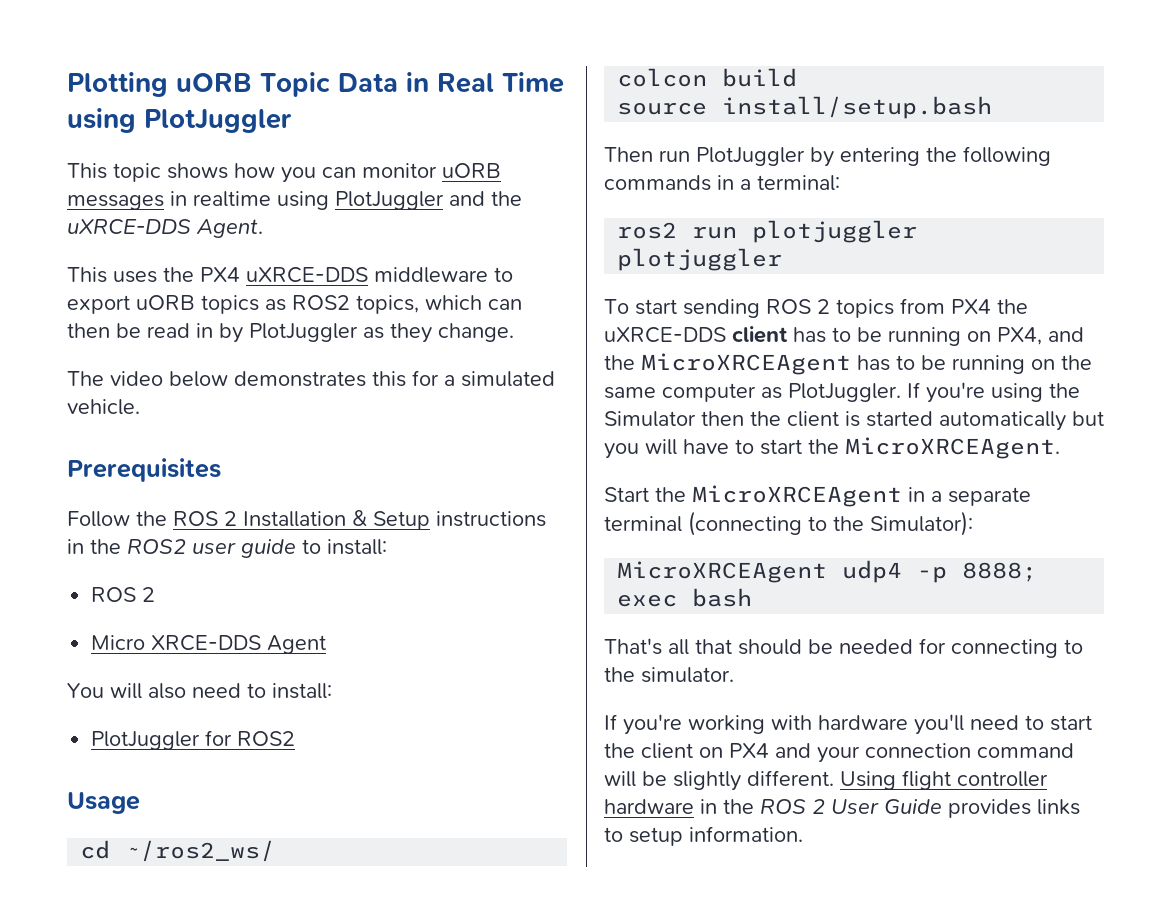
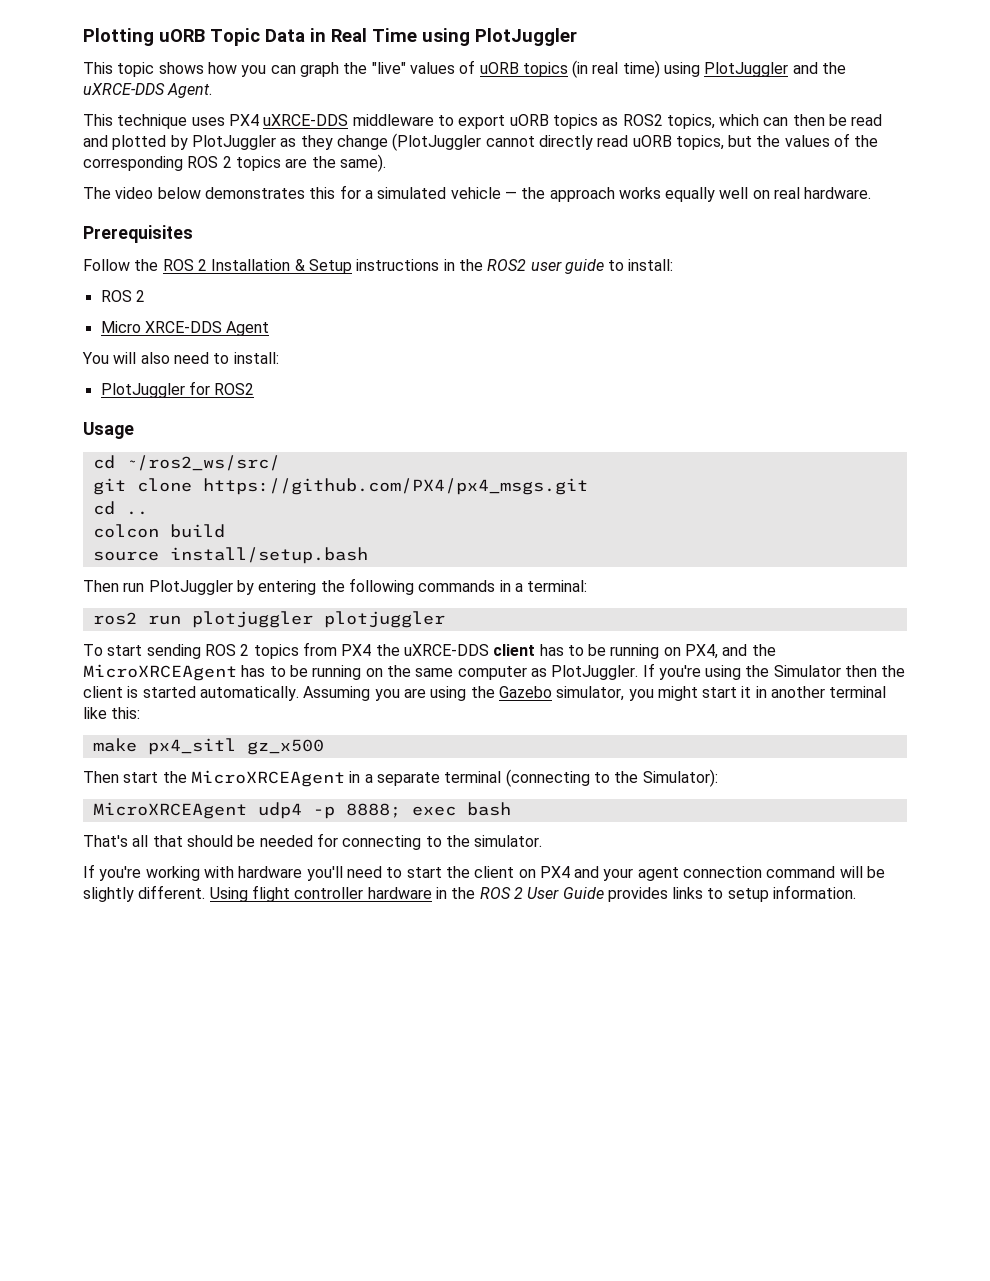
- This topic shows how you can monitor uORB messages in realtime using PlotJuggler and the uXRCE-DDS Agent.
+ This topic shows how you can graph the "live" values of uORB topics (in real time) using PlotJuggler and the uXRCE-DDS Agent.
- This uses the PX4 uXRCE-DDS middleware to export uORB topics as ROS2 topics, which can then be read in by PlotJuggler as they change.
+ This technique uses PX4 uXRCE-DDS middleware to export uORB topics as ROS2 topics, which can then be read and plotted by PlotJuggler as they change (PlotJuggler cannot directly read uORB topics, but the values of the corresponding ROS 2 topics are the same).
- The video below demonstrates this for a simulated vehicle.
+ The video below demonstrates this for a simulated vehicle — the approach works equally well on real hardware.
- cd ~/ros2_ws/
+ cd ~/ros2_ws/src/
+ git clone https://github.com/PX4/px4_msgs.git
+ cd ..
- If you're using the Simulator then the client is started automatically but you will have to start the MicroXRCEAgent.
- Start the MicroXRCEAgent in a separate terminal (connecting to the Simulator):
+ If you're using the Simulator then the client is started automatically. Assuming you are using the Gazebo simulator, you might start it in another terminal like this:
+ make px4_sitl gz_x500
+ Then start the MicroXRCEAgent in a separate terminal (connecting to the Simulator):
- If you're working with hardware you'll need to start the client on PX4 and your connection command will be slightly different.
+ If you're working with hardware you'll need to start the client on PX4 and your agent connection command will be slightly different.

